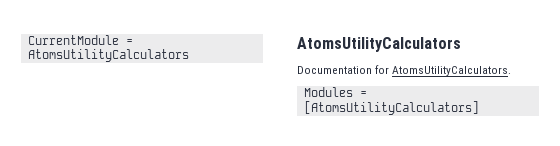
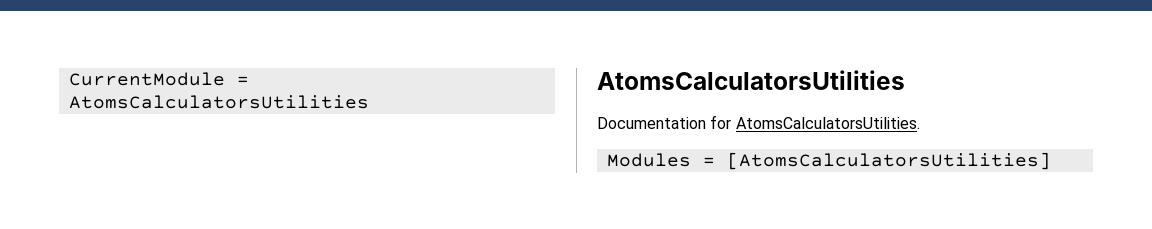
- CurrentModule = AtomsUtilityCalculators
- AtomsUtilityCalculators
+ CurrentModule = AtomsCalculatorsUtilities
+ AtomsCalculatorsUtilities
- Documentation for AtomsUtilityCalculators.
+ Documentation for AtomsCalculatorsUtilities.
- Modules = [AtomsUtilityCalculators]
+ Modules = [AtomsCalculatorsUtilities]

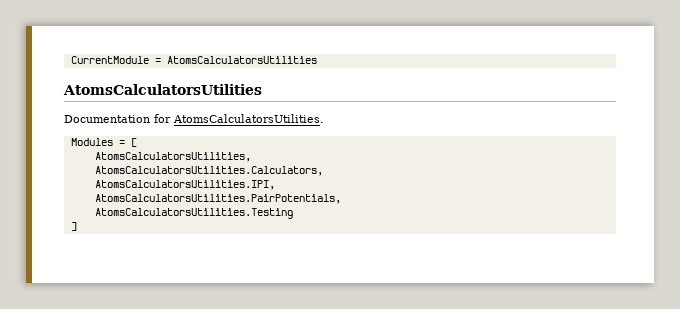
- Modules = [AtomsCalculatorsUtilities]
+ Modules = [
+ AtomsCalculatorsUtilities,
+ AtomsCalculatorsUtilities.Calculators,
+ AtomsCalculatorsUtilities.IPI,
+ AtomsCalculatorsUtilities.PairPotentials,
+ AtomsCalculatorsUtilities.Testing
+ ]

